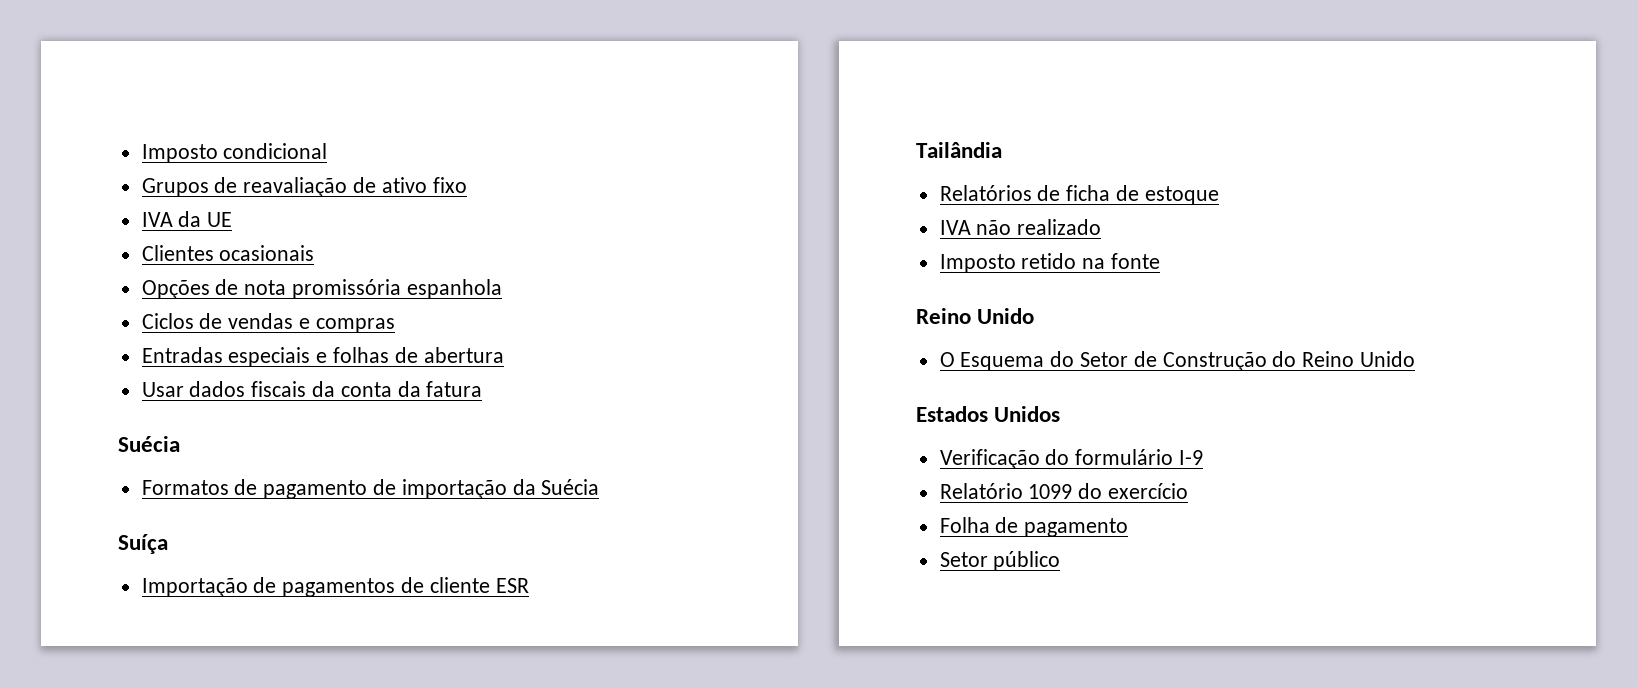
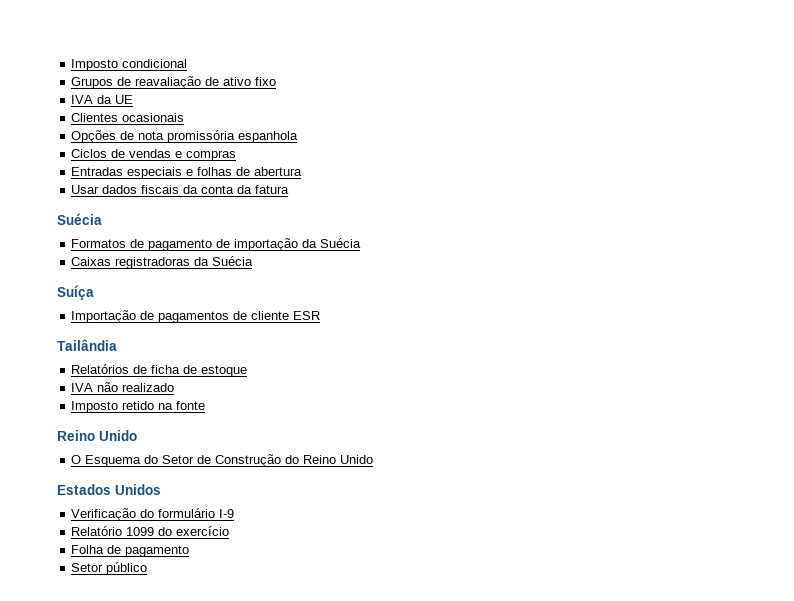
+ Caixas registradoras da Suécia

